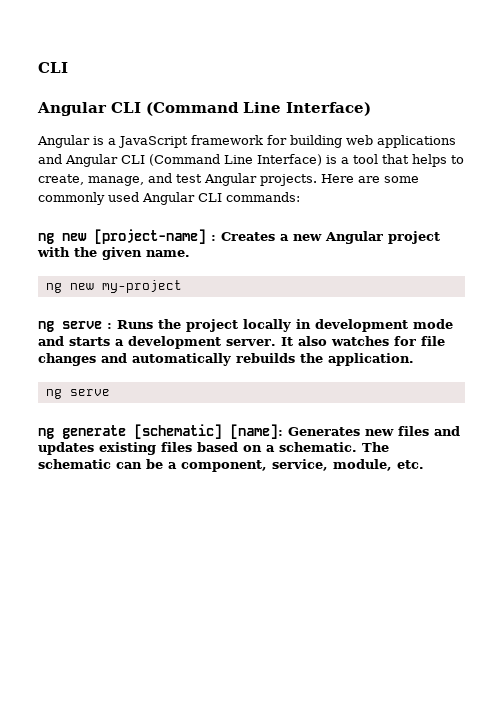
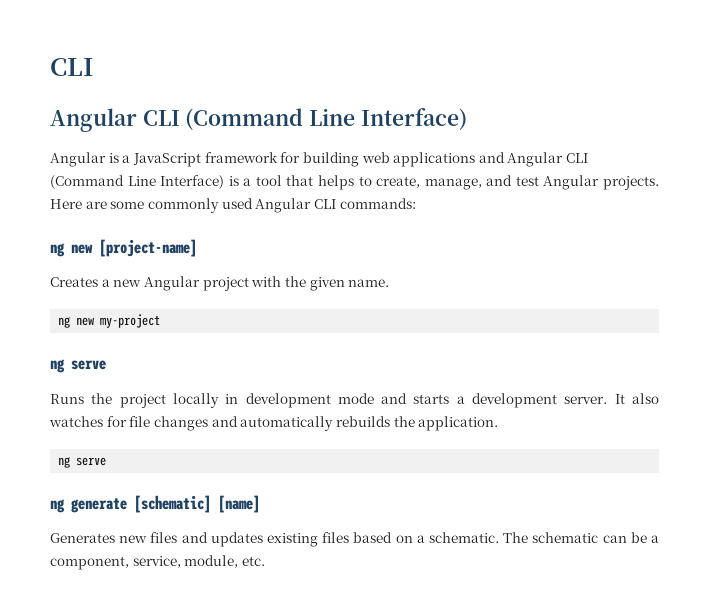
- ng new [project-name] : Creates a new Angular project with the given name.
+ ng new [project-name]
+ Creates a new Angular project with the given name.
  ng new my-project
- ng serve : Runs the project locally in development mode and starts a development server.
+ ng serve
+ Runs the project locally in development mode and starts a development server.
- ng generate [schematic] [name]: Generates new files and updates existing files based on a schematic.
+ ng generate [schematic] [name]
+ Generates new files and updates existing files based on a schematic.

